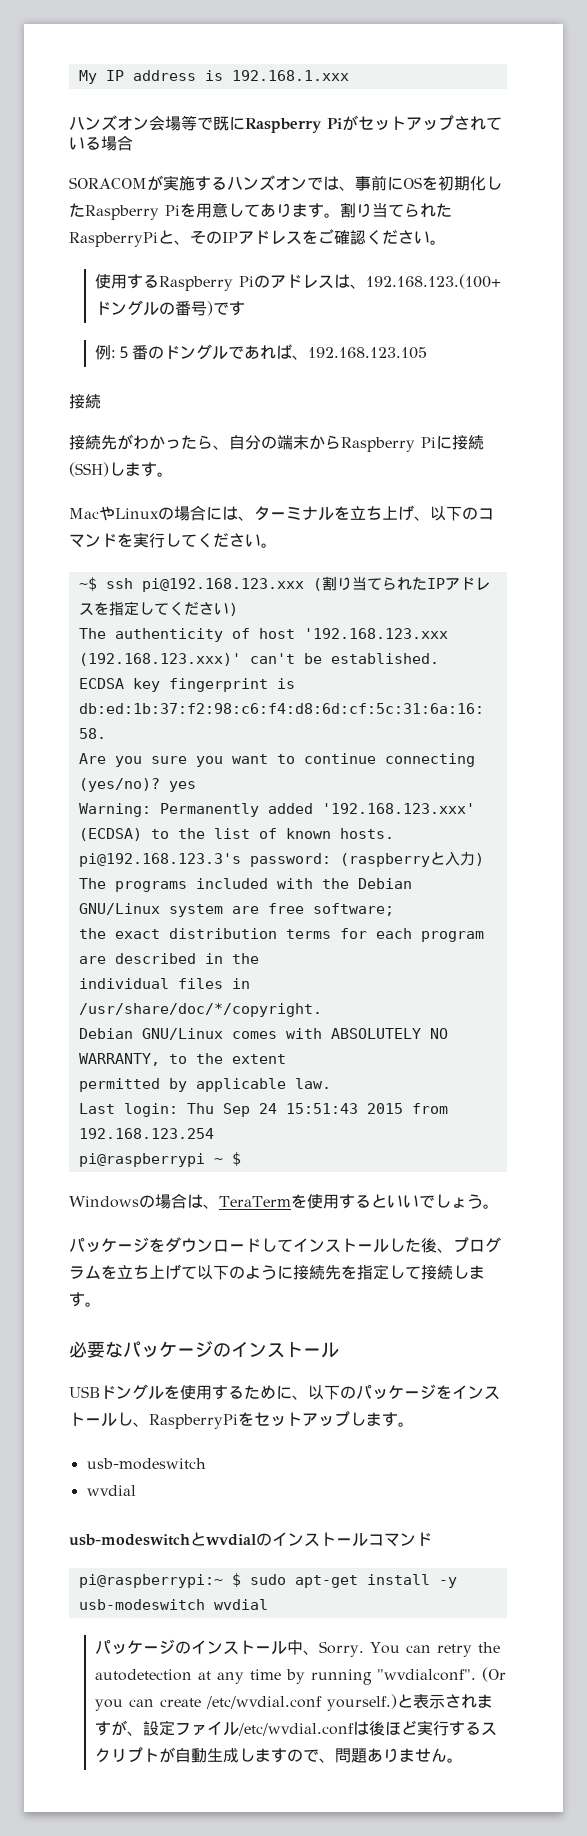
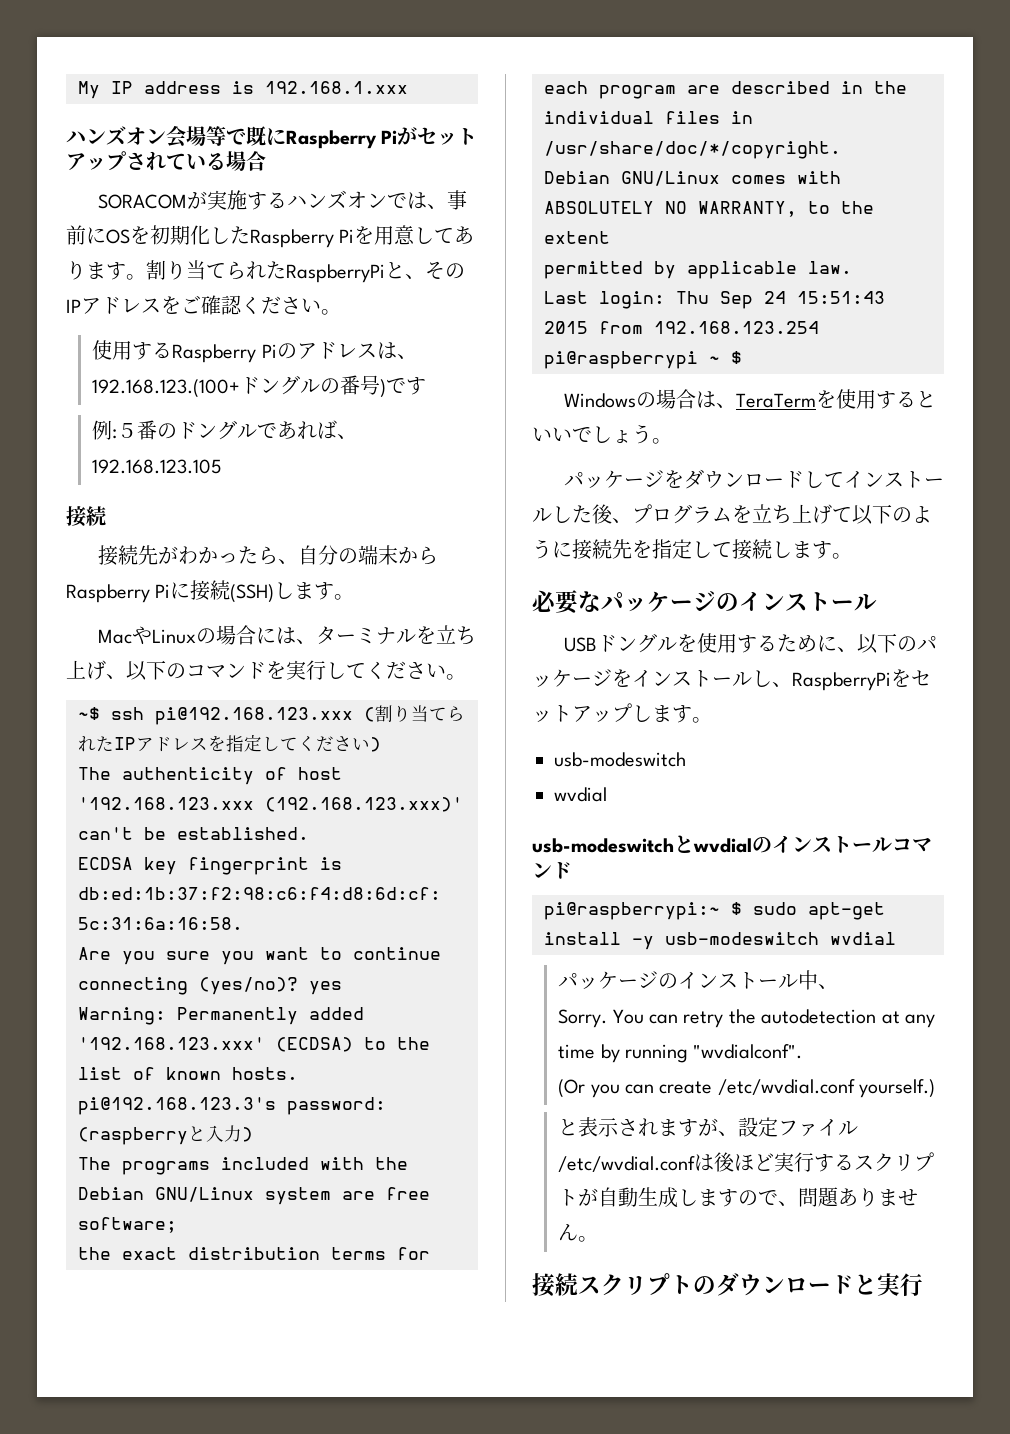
- パッケージのインストール中、Sorry.
+ パッケージのインストール中、
+ Sorry.
- You can retry the autodetection at any time by running "wvdialconf". (Or you can create /etc/wvdial.conf yourself.)と表示されますが、設定ファイル/etc/wvdial.confは後ほど実行するスクリプトが自動生成しますので、問題ありません。
+ You can retry the autodetection at any time by running "wvdialconf".
+ (Or you can create /etc/wvdial.conf yourself.)
+ と表示されますが、設定ファイル/etc/wvdial.confは後ほど実行するスクリプトが自動生成しますので、問題ありません。
+ 接続スクリプトのダウンロードと実行

